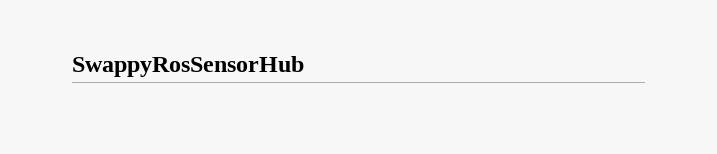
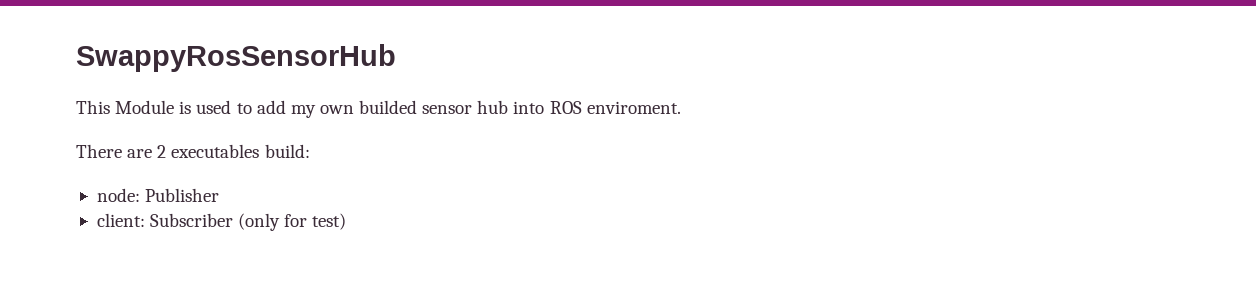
+ This Module is used to add my own builded sensor hub into ROS enviroment.
+ There are 2 executables build:
+ node: Publisher
+ client: Subscriber (only for test)

